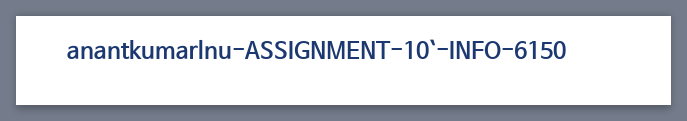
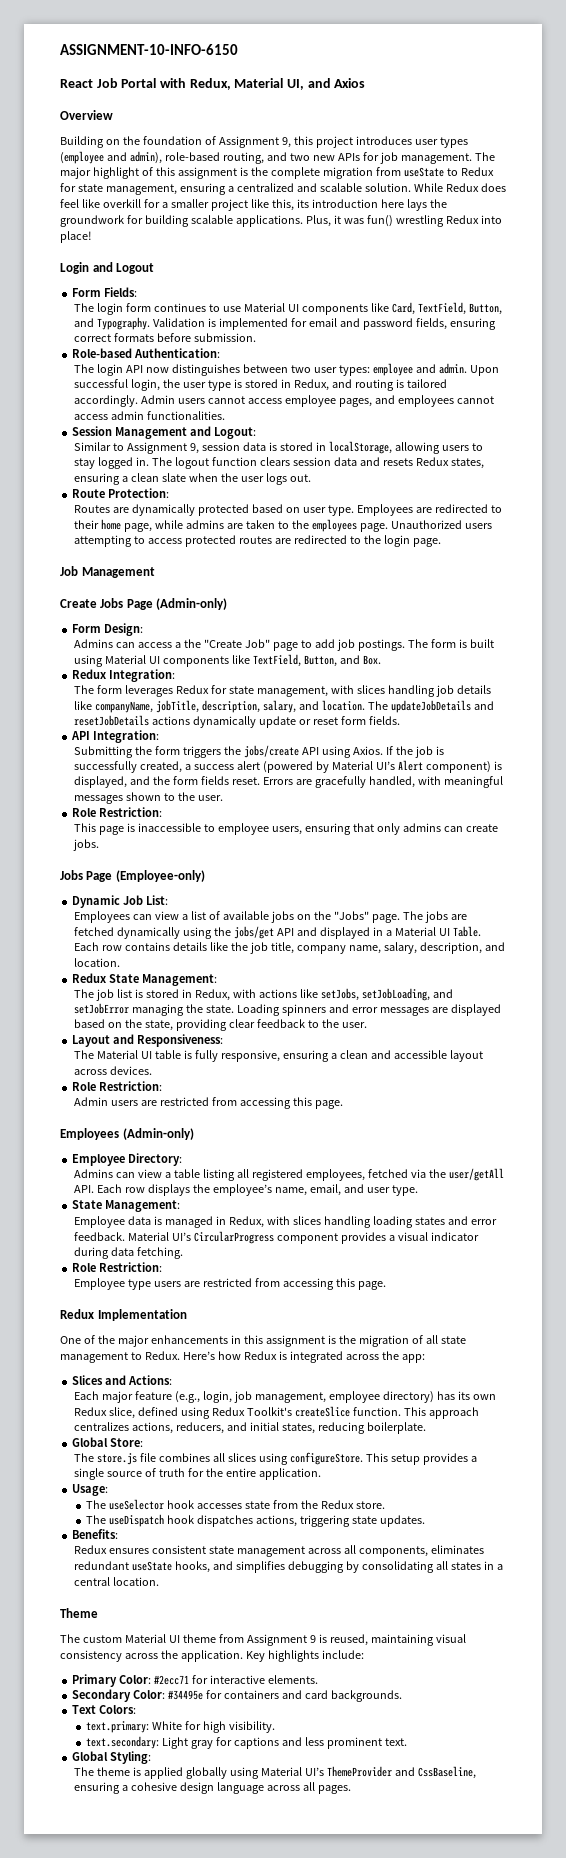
- anantkumarlnu-ASSIGNMENT-10`-INFO-6150
+ ASSIGNMENT-10-INFO-6150
+ React Job Portal with Redux, Material UI, and Axios
+ Overview
+ Building on the foundation of Assignment 9, this project introduces user types (employee and admin), role-based routing, and two new APIs for job management. The major highlight of this assignment is the complete migration from useState to Redux for state management, ensuring a centralized and scalable solution. While Redux does feel like overkill for a smaller project like this, its introduction here lays the groundwork for building scalable applications. Plus, it was fun() wrestling Redux into place!
+ Login and Logout
+ Form Fields:
+ The login form continues to use Material UI components like Card, TextField, Button, and Typography. Validation is implemented for email and password fields, ensuring correct formats before submission.
+ Role-based Authentication:
+ The login API now distinguishes between two user types: employee and admin. Upon successful login, the user type is stored in Redux, and routing is tailored accordingly. Admin users cannot access employee pages, and employees cannot access admin functionalities.
+ Session Management and Logout:
+ Similar to Assignment 9, session data is stored in localStorage, allowing users to stay logged in. The logout function clears session data and resets Redux states, ensuring a clean slate when the user logs out.
+ Route Protection:
+ Routes are dynamically protected based on user type. Employees are redirected to their home page, while admins are taken to the employees page. Unauthorized users attempting to access protected routes are redirected to the login page.
+ Job Management
+ Create Jobs Page (Admin-only)
+ Form Design:
+ Admins can access a the "Create Job" page to add job postings. The form is built using Material UI components like TextField, Button, and Box.
+ Redux Integration:
+ The form leverages Redux for state management, with slices handling job details like companyName, jobTitle, description, salary, and location. The updateJobDetails and resetJobDetails actions dynamically update or reset form fields.
+ API Integration:
+ Submitting the form triggers the jobs/create API using Axios. If the job is successfully created, a success alert (powered by Material UI’s Alert component) is displayed, and the form fields reset. Errors are gracefully handled, with meaningful messages shown to the user.
+ Role Restriction:
+ This page is inaccessible to employee users, ensuring that only admins can create jobs.
+ Jobs Page (Employee-only)
+ Dynamic Job List:
+ Employees can view a list of available jobs on the "Jobs" page. The jobs are fetched dynamically using the jobs/get API and displayed in a Material UI Table. Each row contains details like the job title, company name, salary, description, and location.
+ Redux State Management:
+ The job list is stored in Redux, with actions like setJobs, setJobLoading, and setJobError managing the state. Loading spinners and error messages are displayed based on the state, providing clear feedback to the user.
+ Layout and Responsiveness:
+ The Material UI table is fully responsive, ensuring a clean and accessible layout across devices.
+ Role Restriction:
+ Admin users are restricted from accessing this page.
+ Employees (Admin-only)
+ Employee Directory:
+ Admins can view a table listing all registered employees, fetched via the user/getAll API. Each row displays the employee’s name, email, and user type.
+ State Management:
+ Employee data is managed in Redux, with slices handling loading states and error feedback. Material UI’s CircularProgress component provides a visual indicator during data fetching.
+ Role Restriction:
+ Employee type users are restricted from accessing this page.
+ Redux Implementation
+ One of the major enhancements in this assignment is the migration of all state management to Redux. Here’s how Redux is integrated across the app:
+ Slices and Actions:
+ Each major feature (e.g., login, job management, employee directory) has its own Redux slice, defined using Redux Toolkit's createSlice function. This approach centralizes actions, reducers, and initial states, reducing boilerplate.
+ Global Store:
+ The store.js file combines all slices using configureStore. This setup provides a single source of truth for the entire application.
+ Usage:
+ The useSelector hook accesses state from the Redux store.
+ The useDispatch hook dispatches actions, triggering state updates.
+ Benefits:
+ Redux ensures consistent state management across all components, eliminates redundant useState hooks, and simplifies debugging by consolidating all states in a central location.
+ Theme
+ The custom Material UI theme from Assignment 9 is reused, maintaining visual consistency across the application. Key highlights include:
+ Primary Color: #2ecc71 for interactive elements.
+ Secondary Color: #34495e for containers and card backgrounds.
+ Text Colors:
+ text.primary: White for high visibility.
+ text.secondary: Light gray for captions and less prominent text.
+ Global Styling:
+ The theme is applied globally using Material UI’s ThemeProvider and CssBaseline, ensuring a cohesive design language across all pages.

